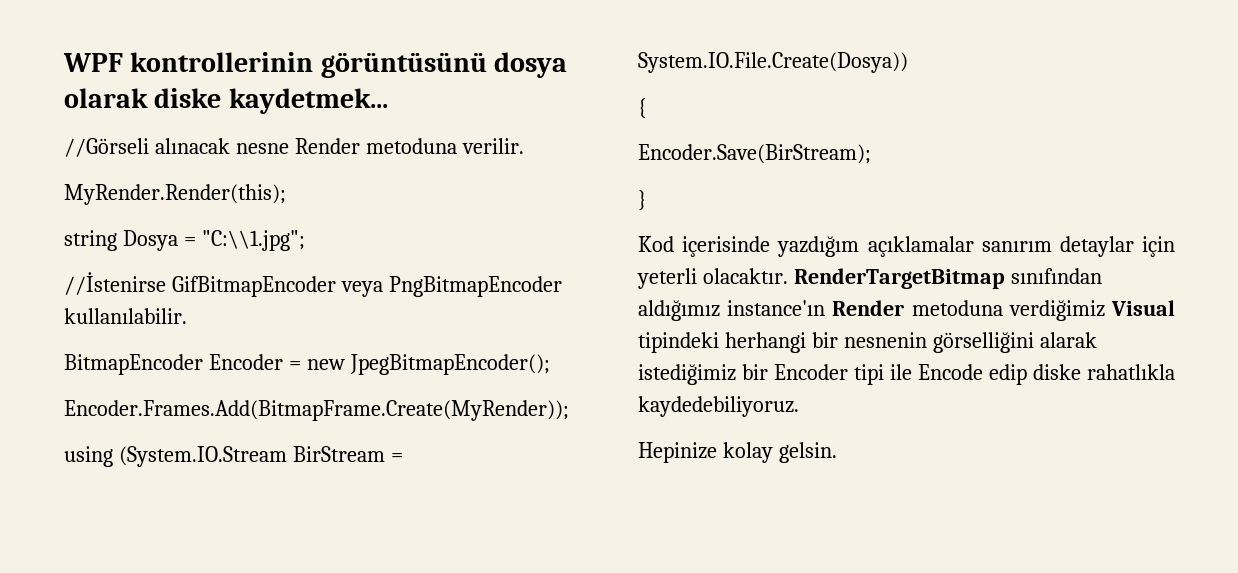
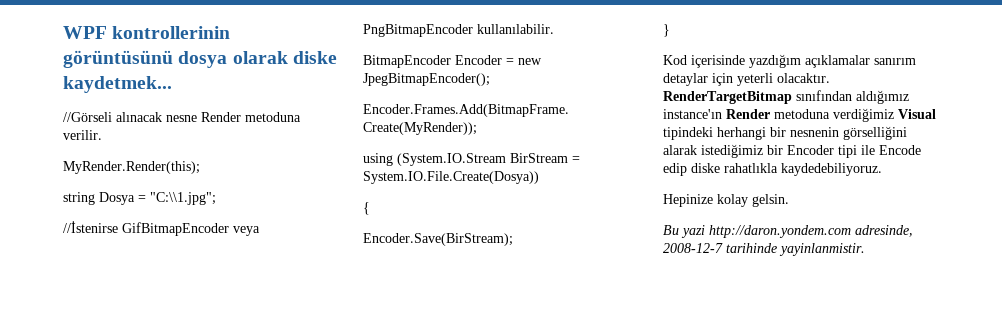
+ Bu yazi http://daron.yondem.com adresinde, 2008-12-7 tarihinde yayinlanmistir.

